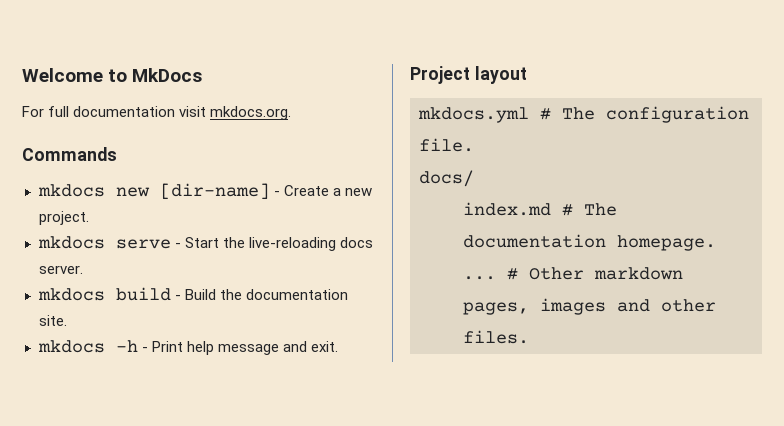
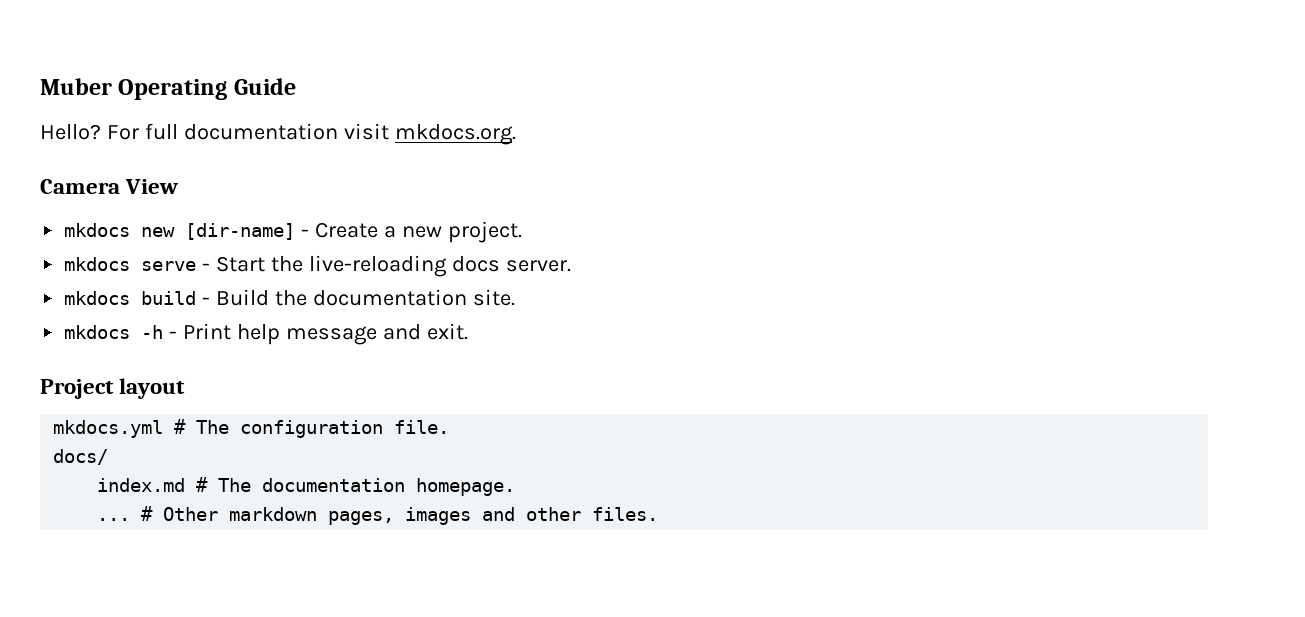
- Welcome to MkDocs
- For full documentation visit mkdocs.org.
+ Muber Operating Guide
+ Hello? For full documentation visit mkdocs.org.
- Commands
+ Camera View

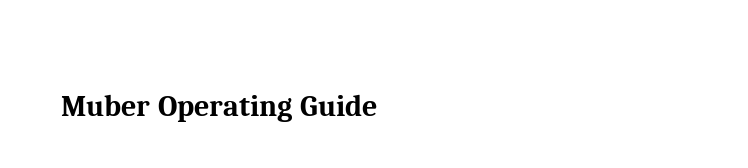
- Hello? For full documentation visit mkdocs.org.
- Camera View
- mkdocs new [dir-name] - Create a new project.
- mkdocs serve - Start the live-reloading docs server.
- mkdocs build - Build the documentation site.
- mkdocs -h - Print help message and exit.
- Project layout
- mkdocs.yml # The configuration file.
- docs/
- index.md # The documentation homepage.
- ... # Other markdown pages, images and other files.

